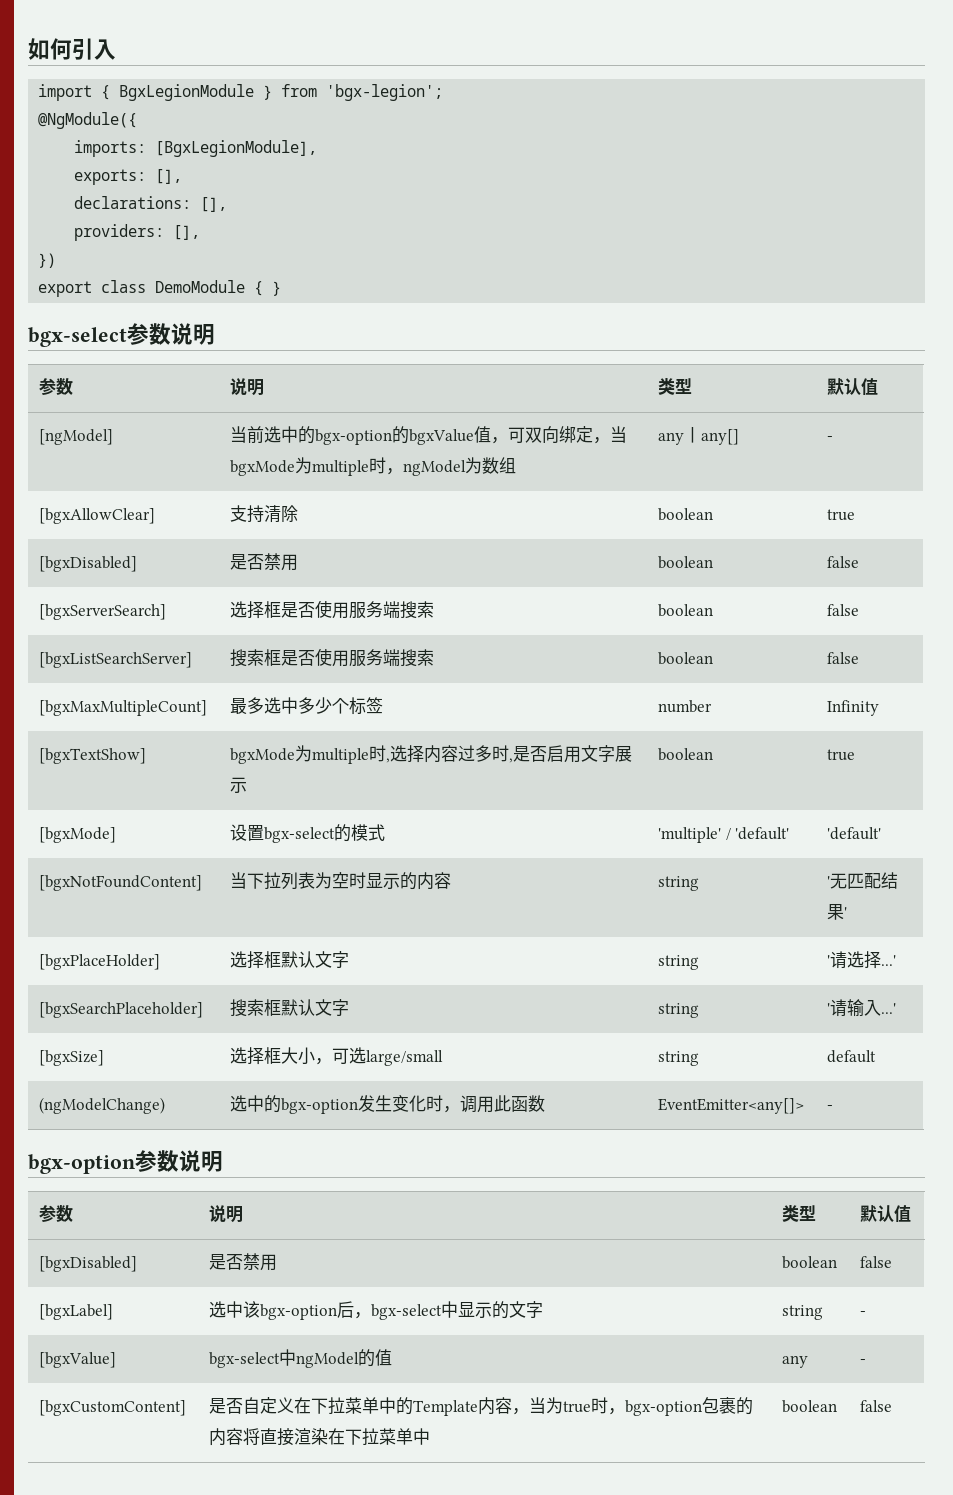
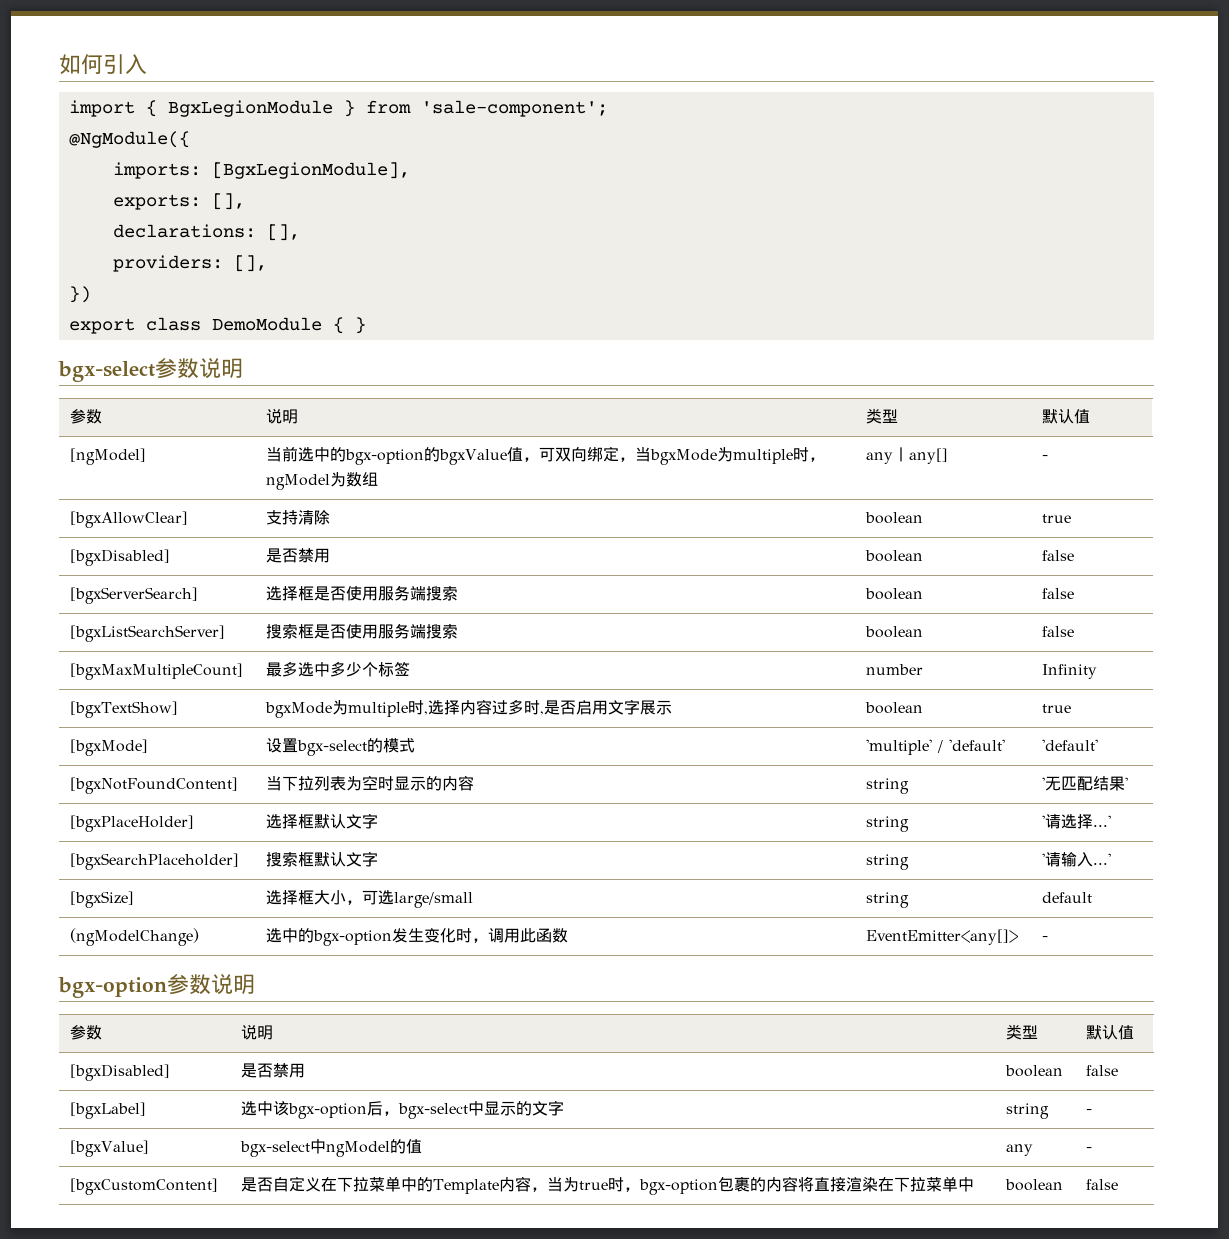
- import { BgxLegionModule } from 'bgx-legion';
+ import { BgxLegionModule } from 'sale-component';

